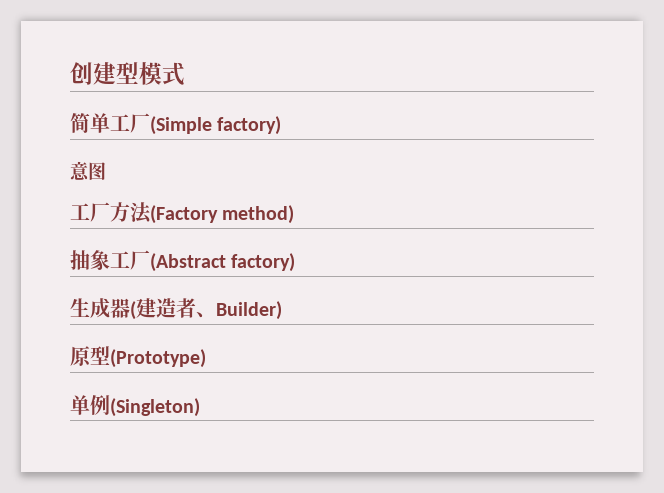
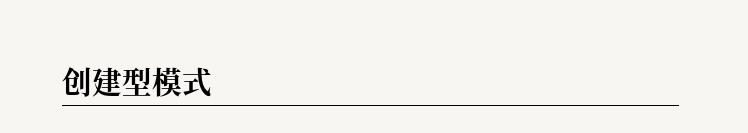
- 简单工厂(Simple factory)
- 意图
- 工厂方法(Factory method)
- 抽象工厂(Abstract factory)
- 生成器(建造者、Builder)
- 原型(Prototype)
- 单例(Singleton)

